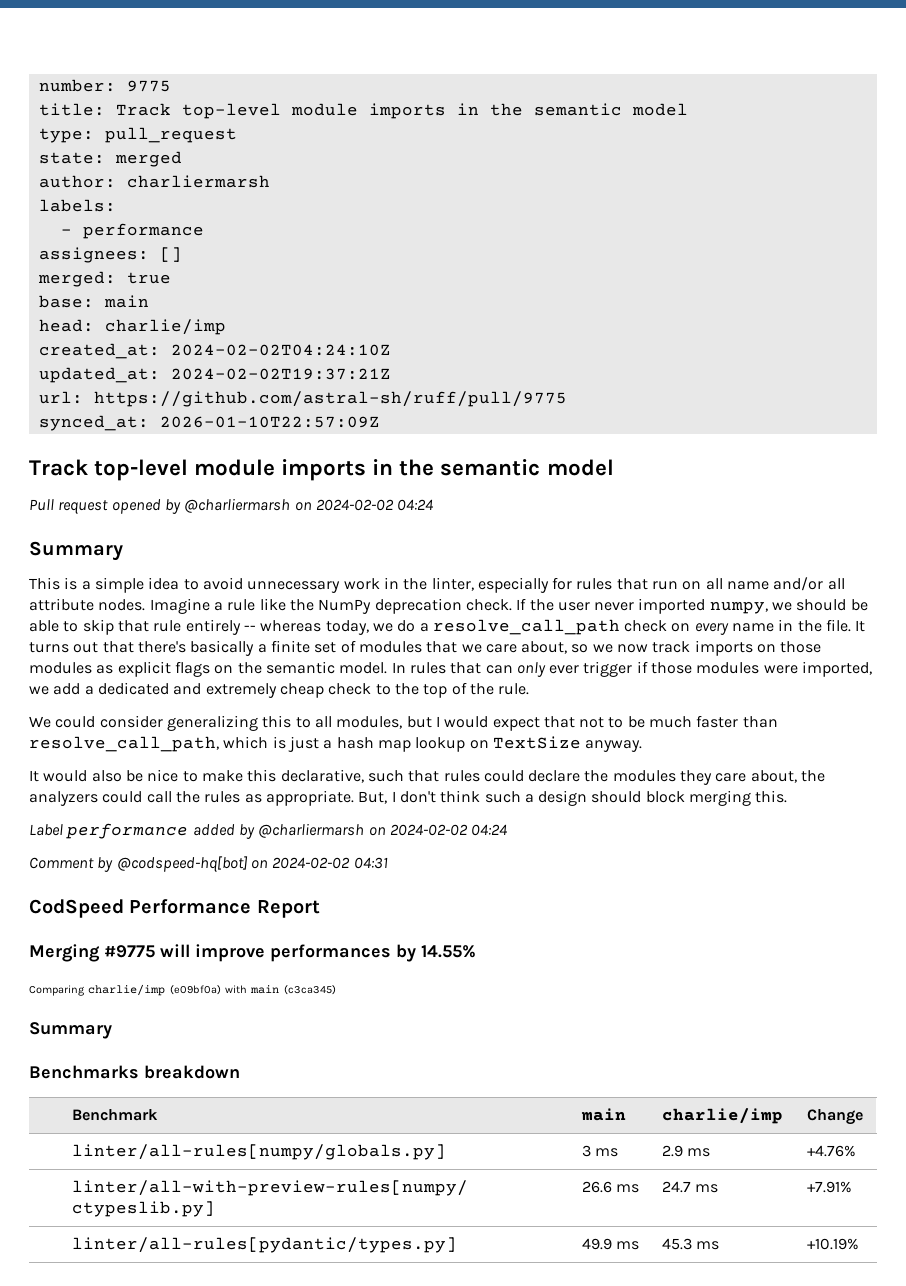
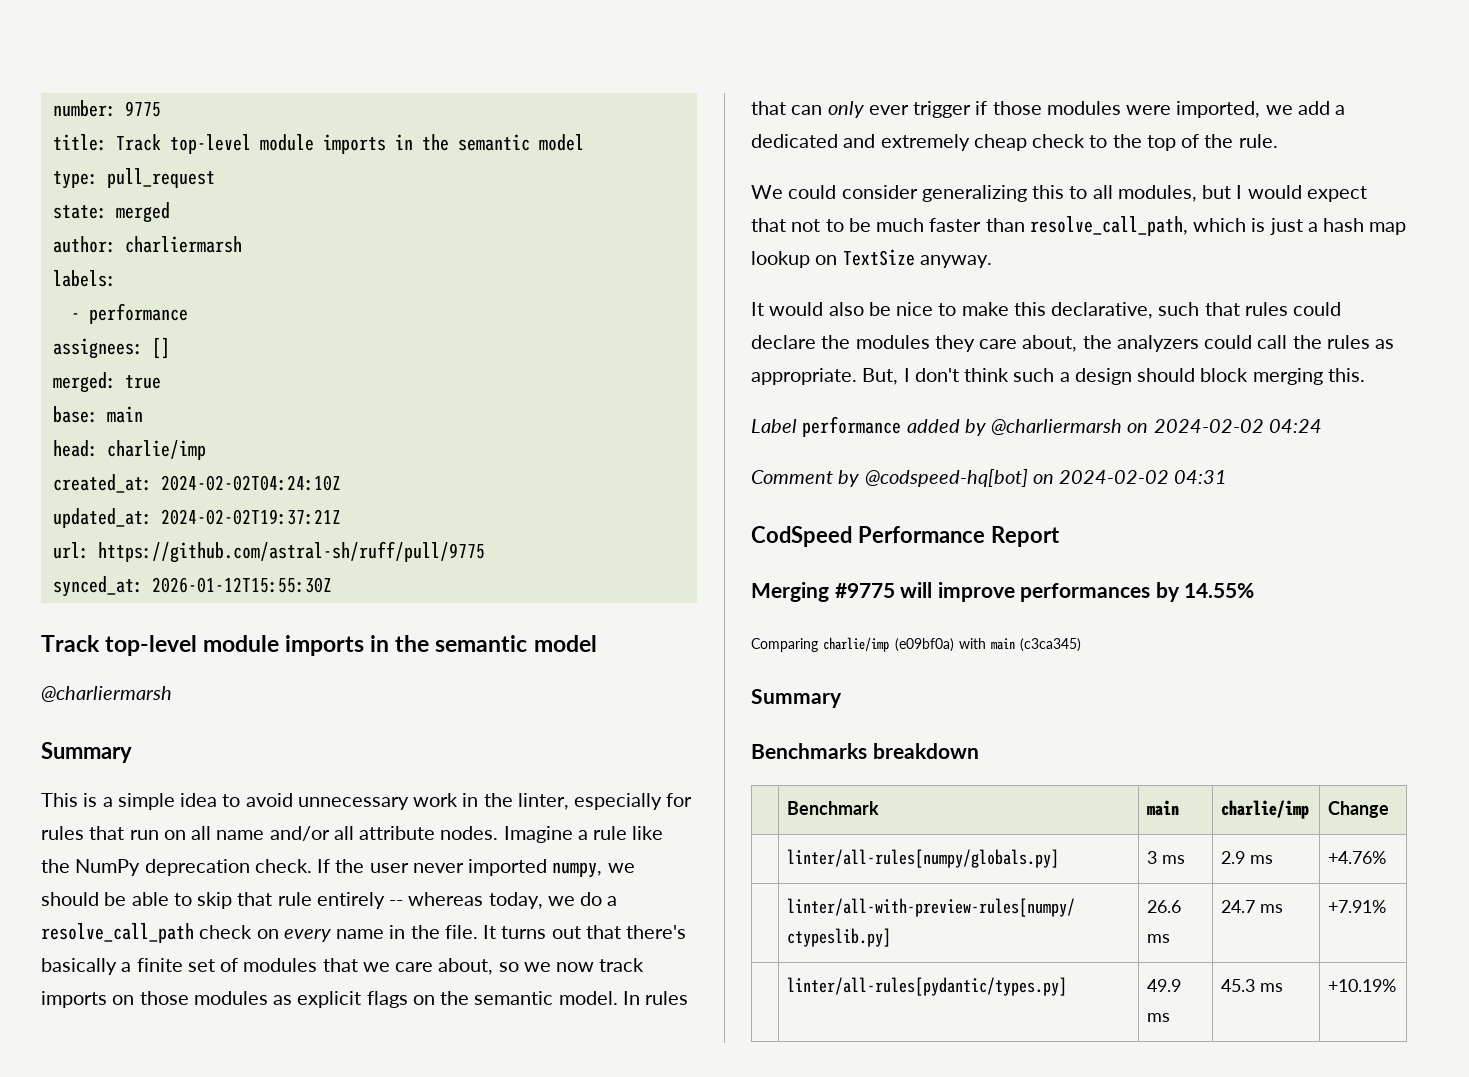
- synced_at: 2026-01-10T22:57:09Z
+ synced_at: 2026-01-12T15:55:30Z
  Track top-level module imports in the semantic model
- Pull request opened by @charliermarsh on 2024-02-02 04:24
+ @charliermarsh

